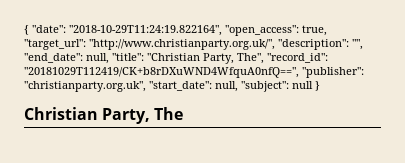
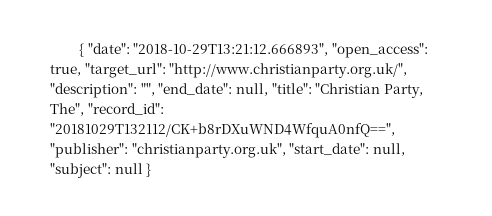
- { "date": "2018-10-29T11:24:19.822164", "open_access": true, "target_url": "http://www.christianparty.org.uk/", "description": "", "end_date": null, "title": "Christian Party, The", "record_id": "20181029T112419/CK+b8rDXuWND4WfquA0nfQ==", "publisher": "christianparty.org.uk", "start_date": null, "subject": null }
+ { "date": "2018-10-29T13:21:12.666893", "open_access": true, "target_url": "http://www.christianparty.org.uk/", "description": "", "end_date": null, "title": "Christian Party, The", "record_id": "20181029T132112/CK+b8rDXuWND4WfquA0nfQ==", "publisher": "christianparty.org.uk", "start_date": null, "subject": null }
- Christian Party, The

